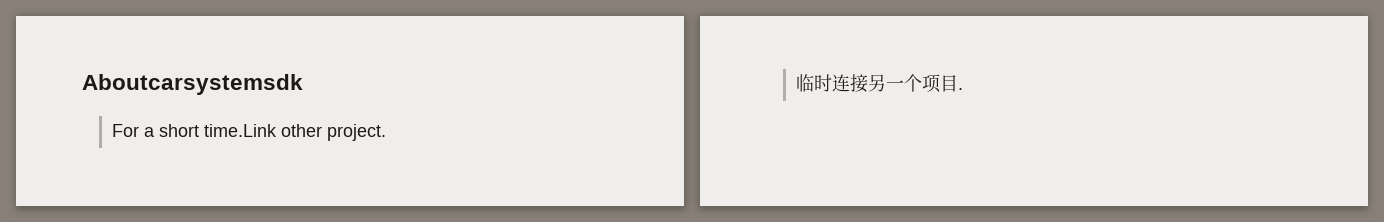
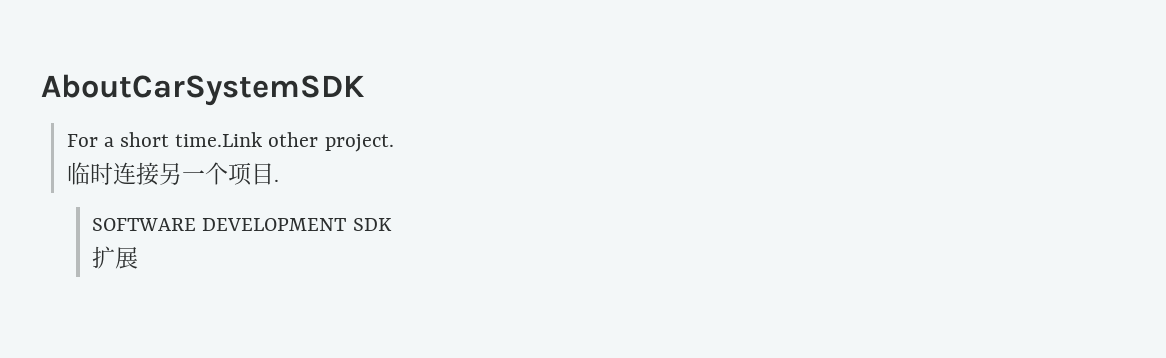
- Aboutcarsystemsdk
+ AboutCarSystemSDK
+ SOFTWARE DEVELOPMENT SDK
+ 扩展

